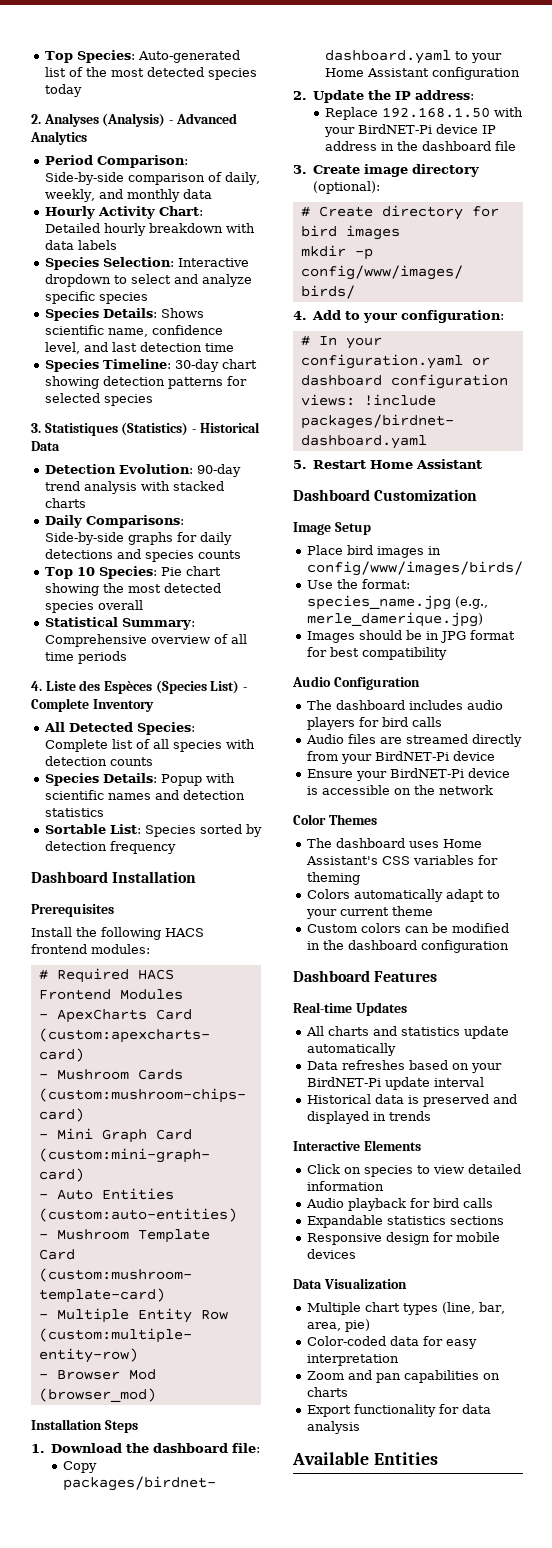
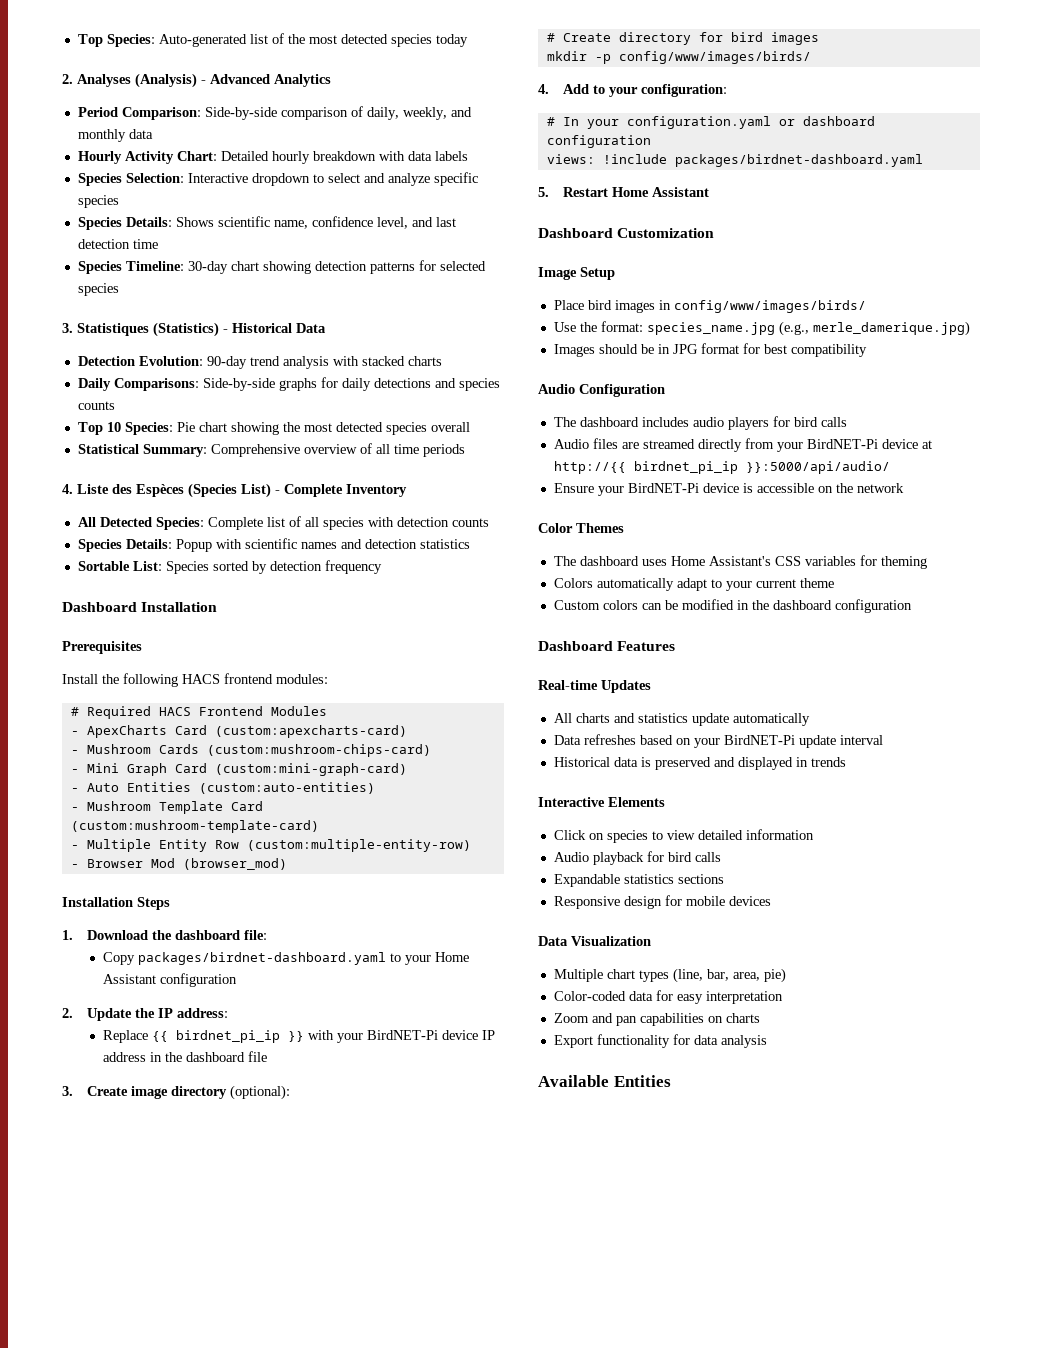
- Replace 192.168.1.50 with your BirdNET-Pi device IP address in the dashboard file
+ Replace {{ birdnet_pi_ip }} with your BirdNET-Pi device IP address in the dashboard file
- Audio files are streamed directly from your BirdNET-Pi device
+ Audio files are streamed directly from your BirdNET-Pi device at http://{{ birdnet_pi_ip }}:5000/api/audio/

